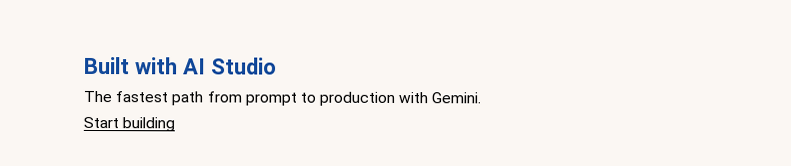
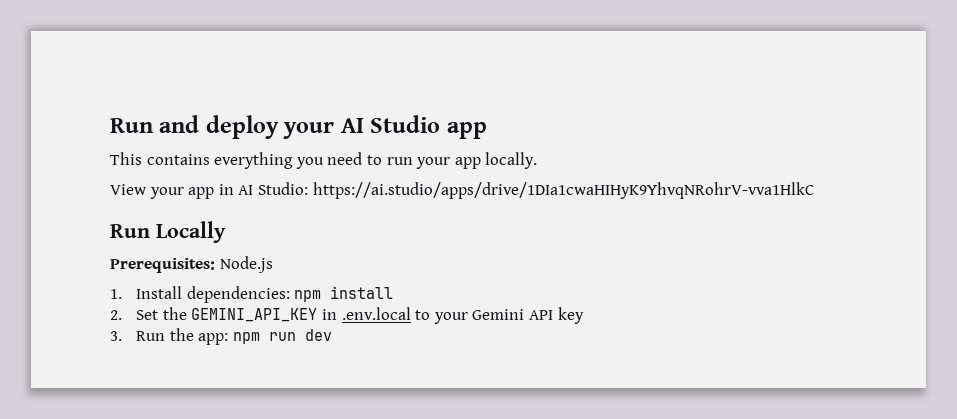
- Built with AI Studio
- The fastest path from prompt to production with Gemini.
- Start building
+ Run and deploy your AI Studio app
+ This contains everything you need to run your app locally.
+ View your app in AI Studio: https://ai.studio/apps/drive/1DIa1cwaHIHyK9YhvqNRohrV-vva1HlkC
+ Run Locally
+ Prerequisites: Node.js
+ 1. Install dependencies: npm install
+ 2. Set the GEMINI_API_KEY in .env.local to your Gemini API key
+ 3. Run the app: npm run dev

